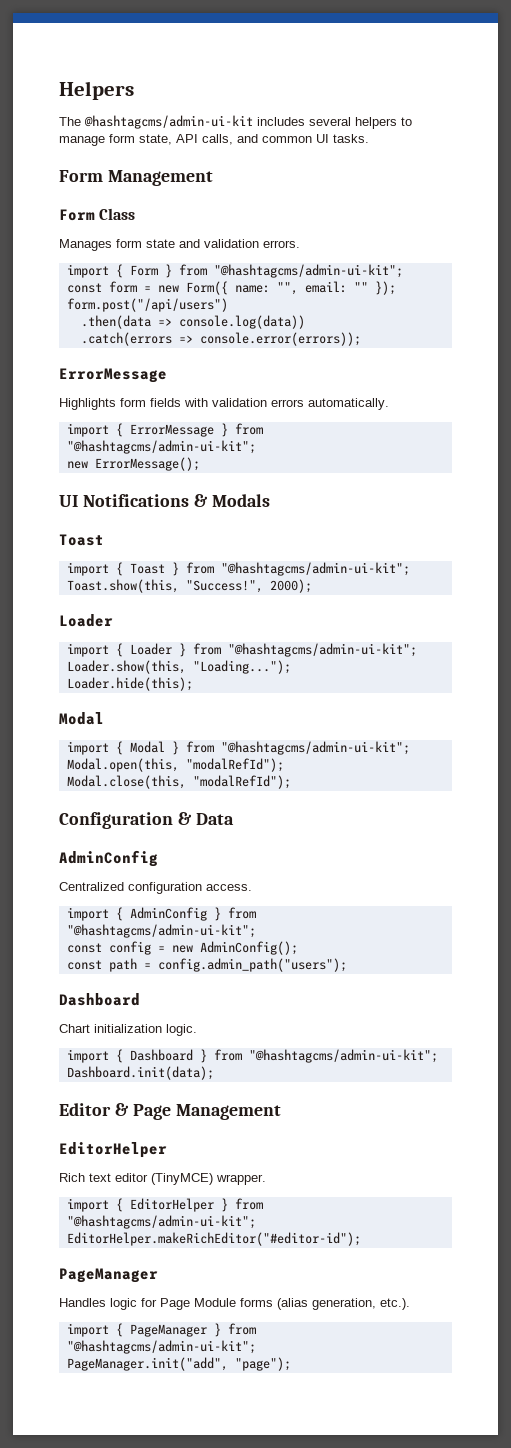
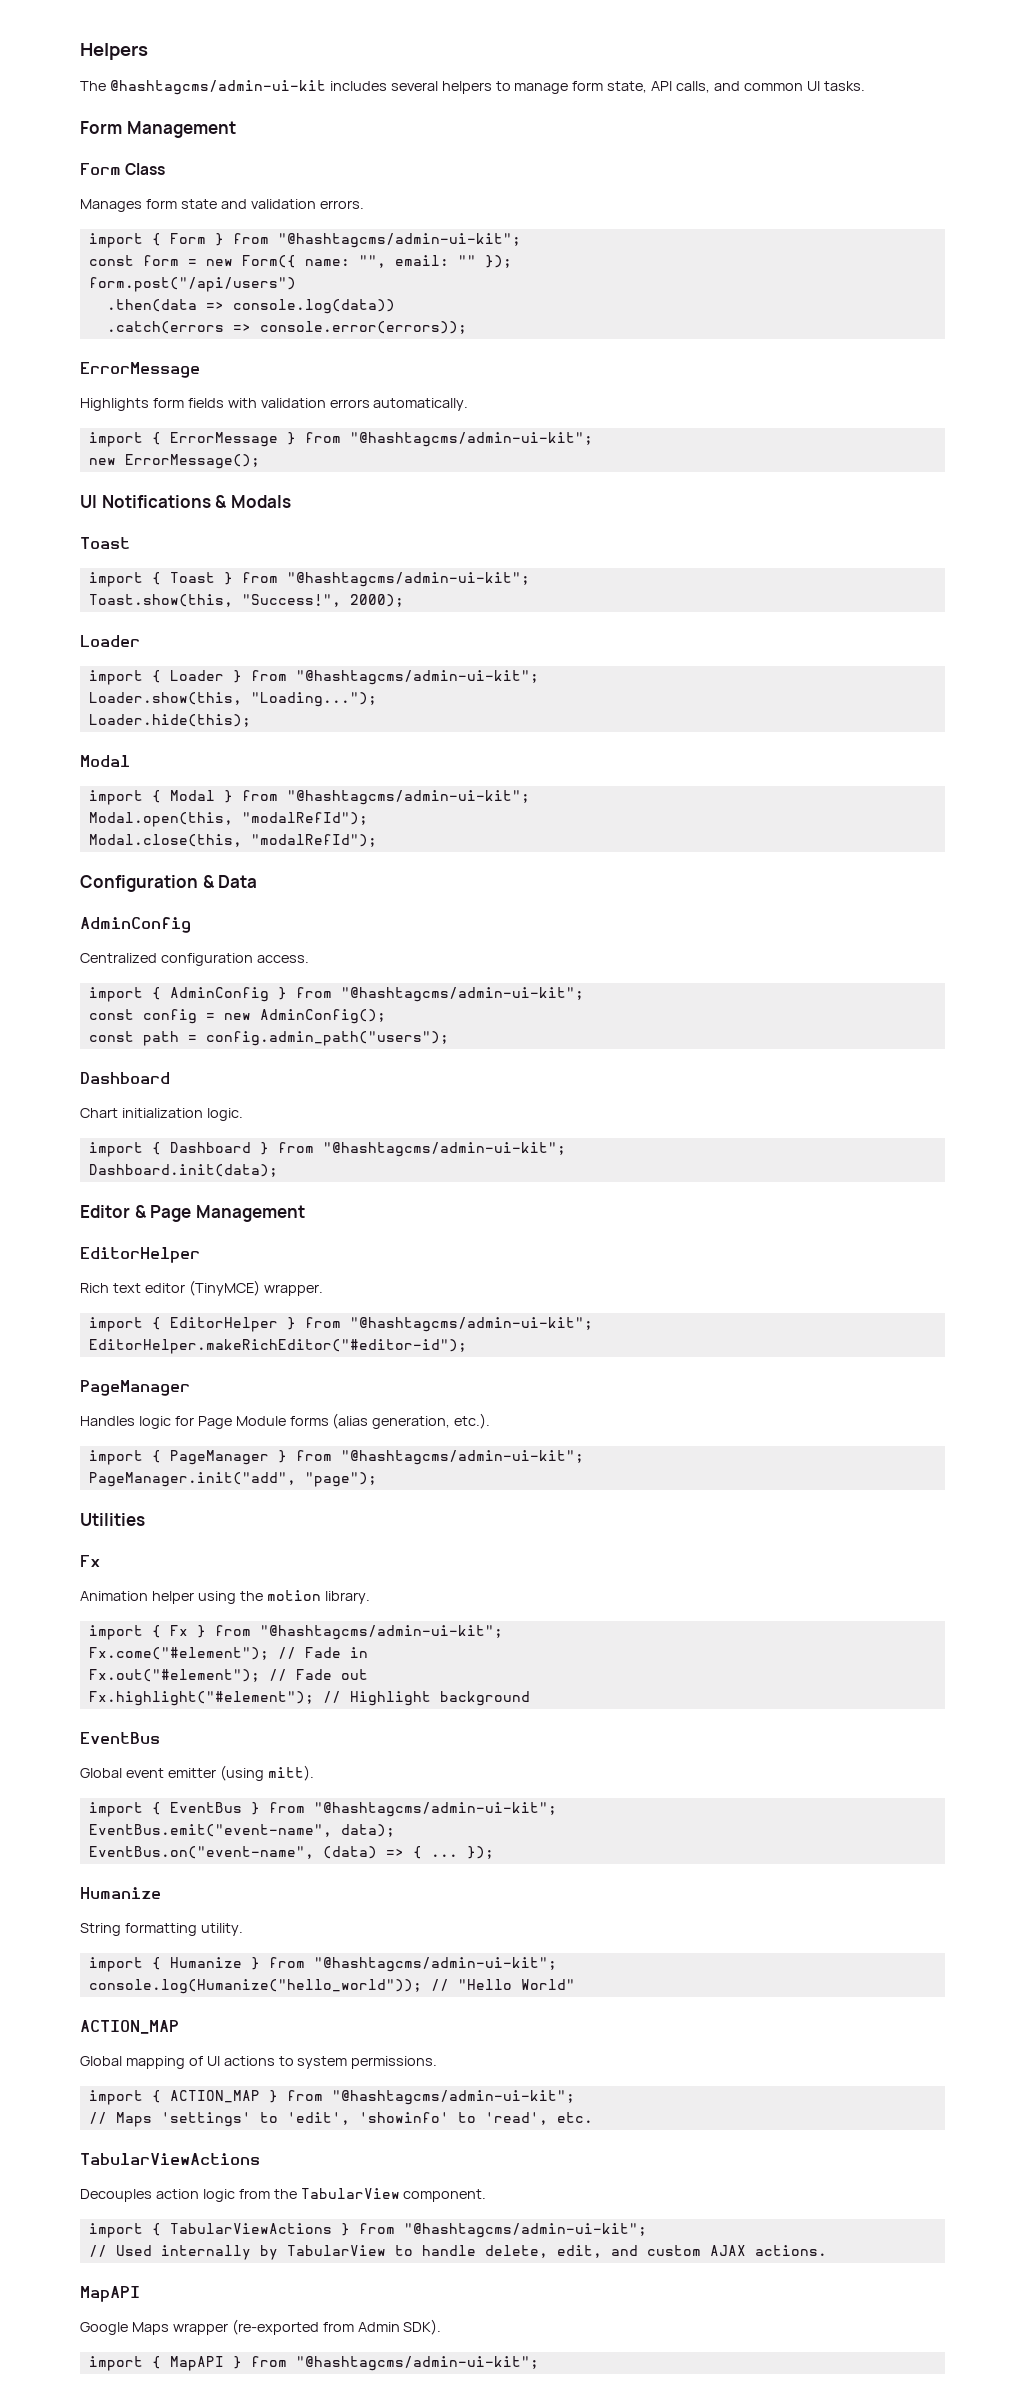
+ Utilities
+ Fx
+ Animation helper using the motion library.
+ import { Fx } from "@hashtagcms/admin-ui-kit";
+ Fx.come("#element"); // Fade in
+ Fx.out("#element"); // Fade out
+ Fx.highlight("#element"); // Highlight background
+ EventBus
+ Global event emitter (using mitt).
+ import { EventBus } from "@hashtagcms/admin-ui-kit";
+ EventBus.emit("event-name", data);
+ EventBus.on("event-name", (data) => { ... });
+ Humanize
+ String formatting utility.
+ import { Humanize } from "@hashtagcms/admin-ui-kit";
+ console.log(Humanize("hello_world")); // "Hello World"
+ ACTION_MAP
+ Global mapping of UI actions to system permissions.
+ import { ACTION_MAP } from "@hashtagcms/admin-ui-kit";
+ // Maps 'settings' to 'edit', 'showinfo' to 'read', etc.
+ TabularViewActions
+ Decouples action logic from the TabularView component.
+ import { TabularViewActions } from "@hashtagcms/admin-ui-kit";
+ // Used internally by TabularView to handle delete, edit, and custom AJAX actions.
+ MapAPI
+ Google Maps wrapper (re-exported from Admin SDK).
+ import { MapAPI } from "@hashtagcms/admin-ui-kit";

